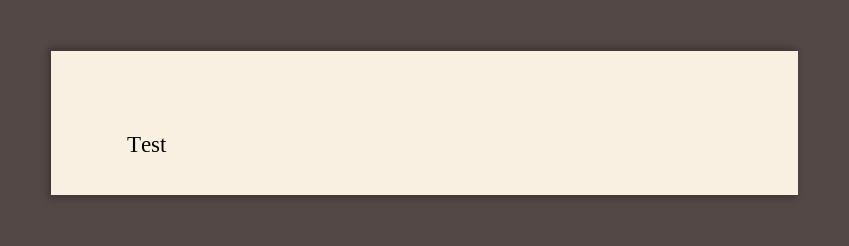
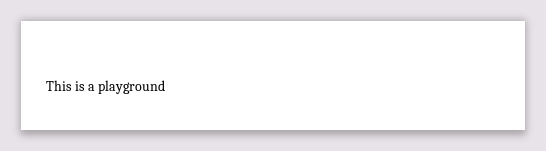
- Test
+ This is a playground

